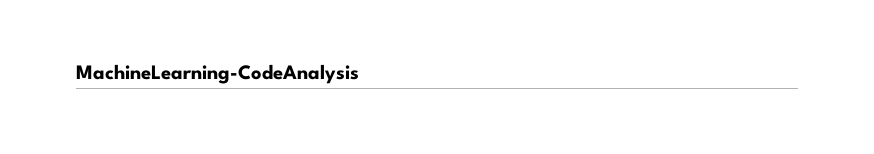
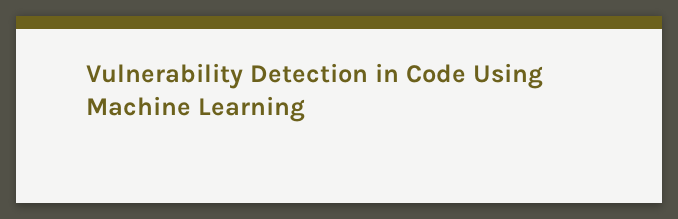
- MachineLearning-CodeAnalysis
+ Vulnerability Detection in Code Using Machine Learning

